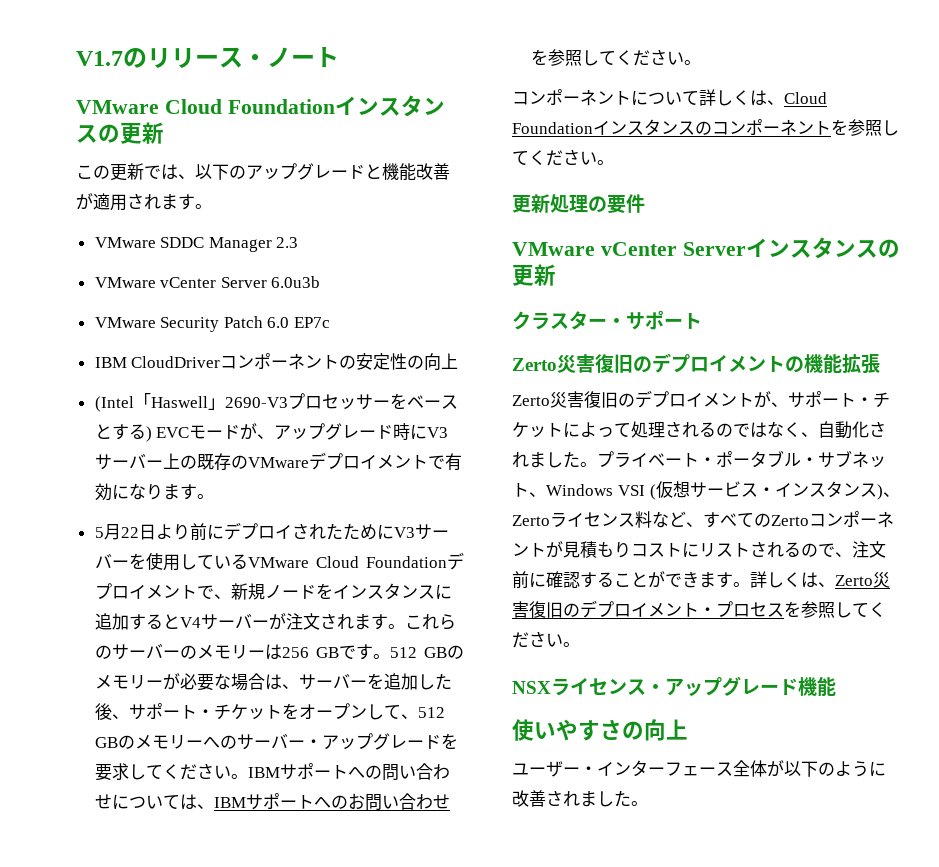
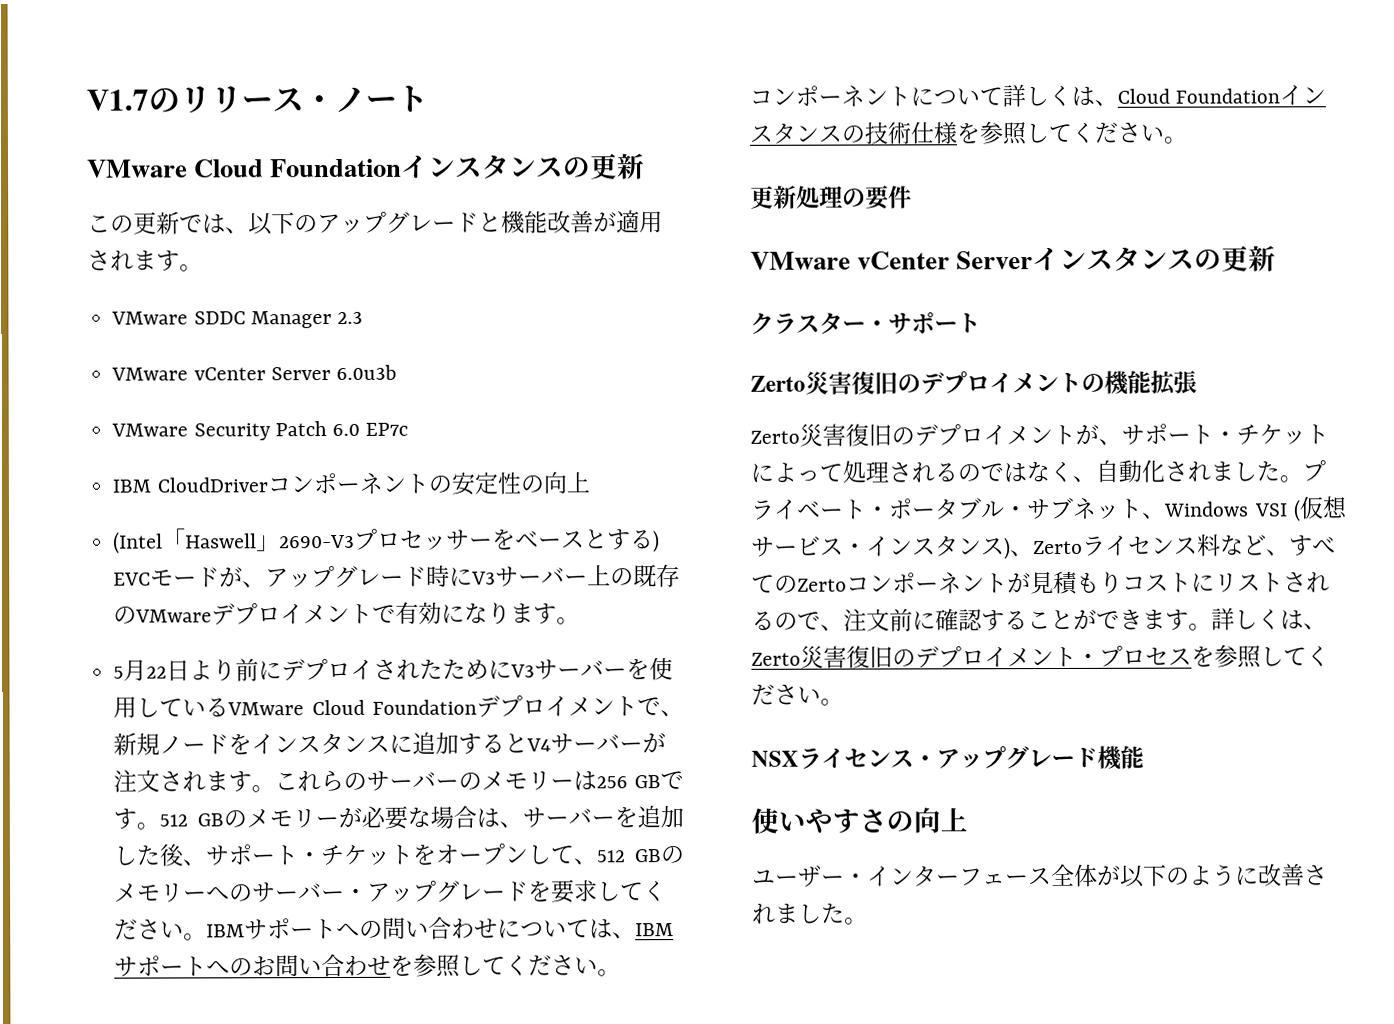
- コンポーネントについて詳しくは、Cloud Foundationインスタンスのコンポーネントを参照してください。
+ コンポーネントについて詳しくは、Cloud Foundationインスタンスの技術仕様を参照してください。

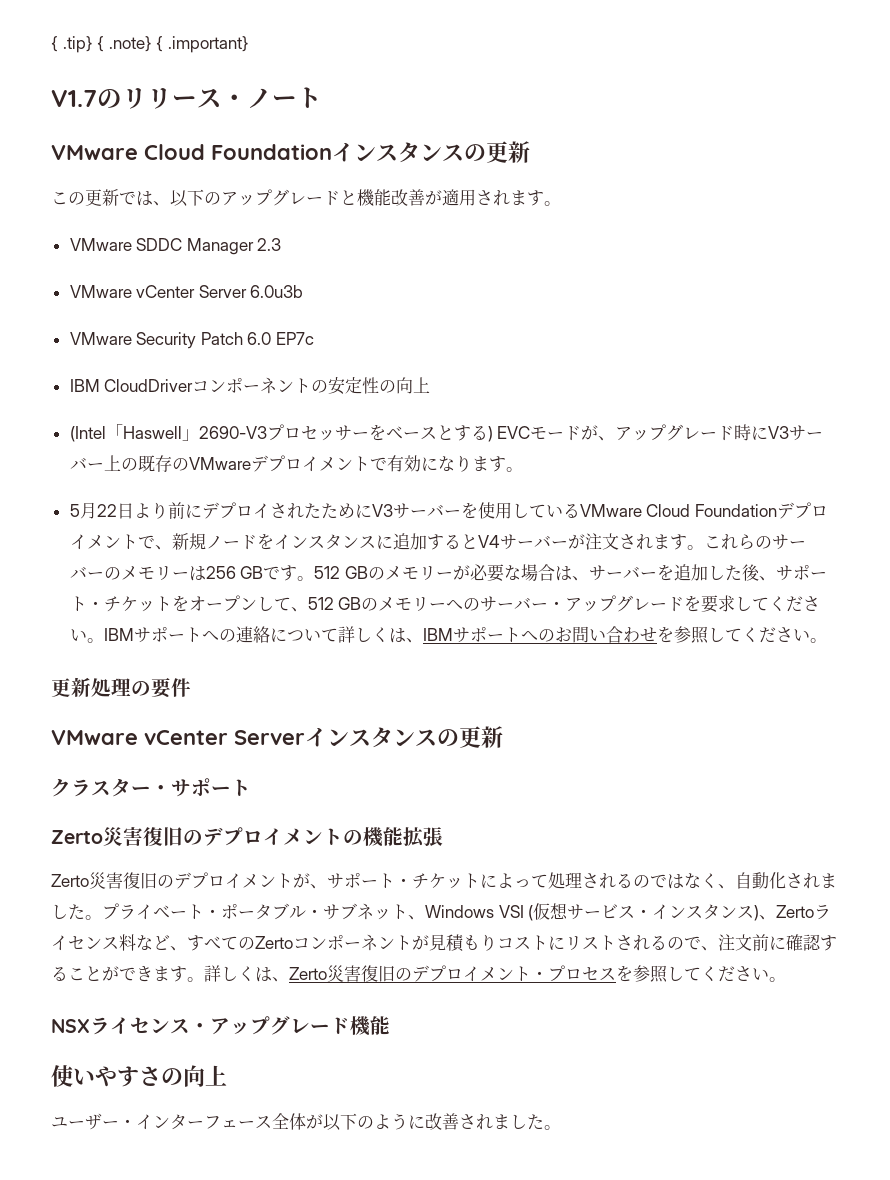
+ { .tip} { .note} { .important}
- IBMサポートへの問い合わせについては、IBMサポートへのお問い合わせを参照してください。
+ IBMサポートへの連絡について詳しくは、IBMサポートへのお問い合わせを参照してください。
- コンポーネントについて詳しくは、Cloud Foundationインスタンスの技術仕様を参照してください。

